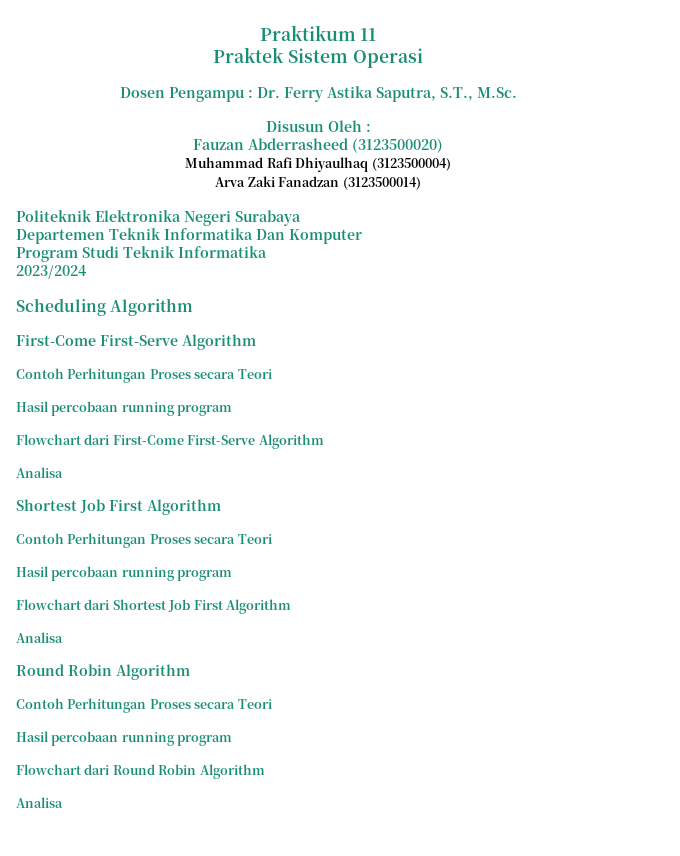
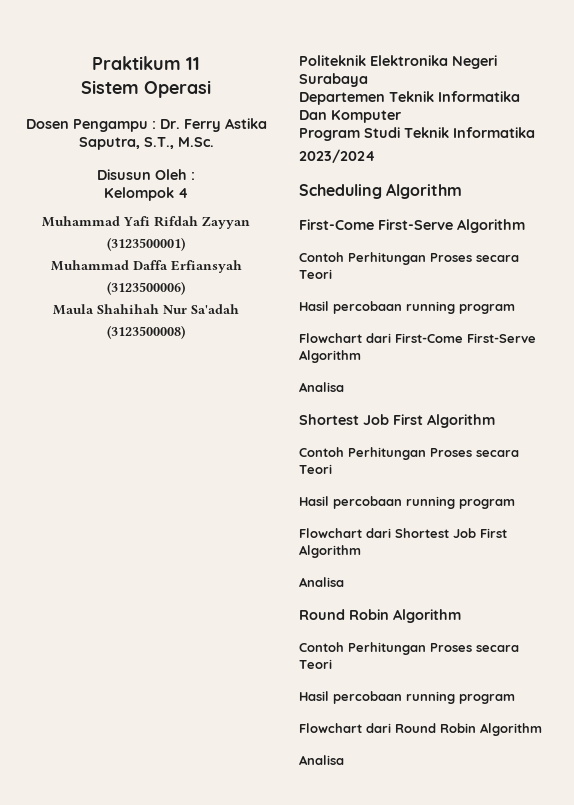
- Praktek Sistem Operasi
+ Sistem Operasi
- Fauzan Abderrasheed (3123500020)
- Muhammad Rafi Dhiyaulhaq (3123500004)
- Arva Zaki Fanadzan (3123500014)
+ Kelompok 4
+ Muhammad Yafi Rifdah Zayyan (3123500001)
+ Muhammad Daffa Erfiansyah (3123500006)
+ Maula Shahihah Nur Sa'adah (3123500008)

